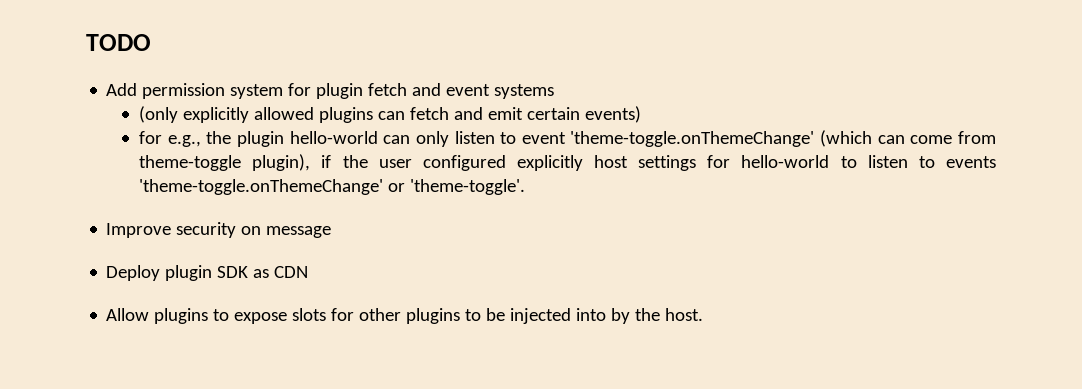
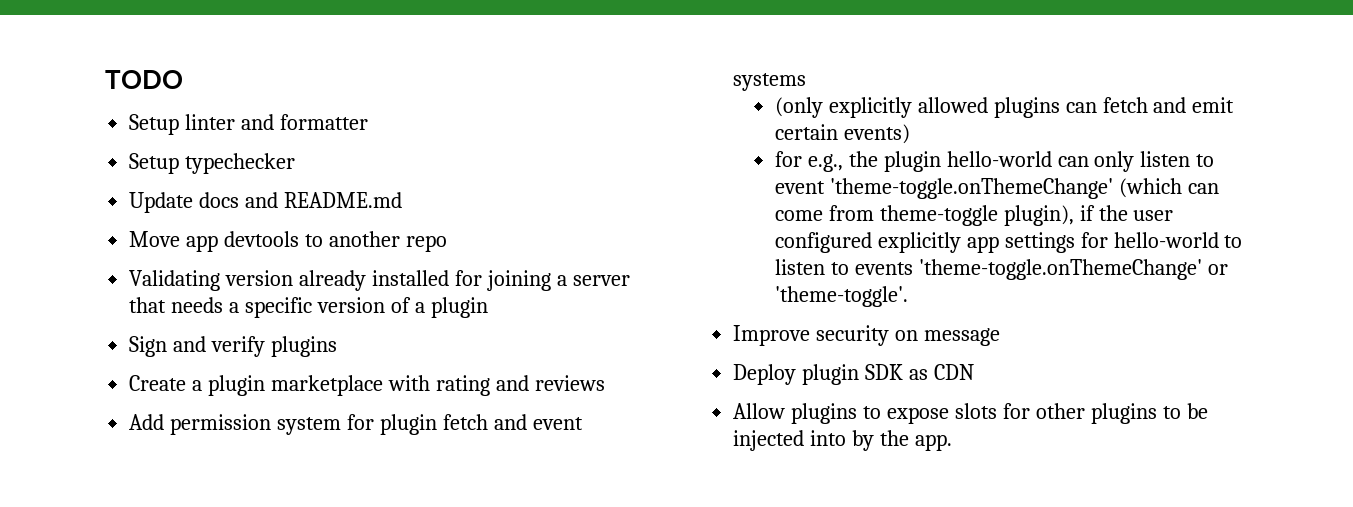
+ Setup linter and formatter
+ Setup typechecker
+ Update docs and README.md
+ Move app devtools to another repo
+ Validating version already installed for joining a server that needs a specific version of a plugin
+ Sign and verify plugins
+ Create a plugin marketplace with rating and reviews
- for e.g., the plugin hello-world can only listen to event 'theme-toggle.onThemeChange' (which can come from theme-toggle plugin), if the user configured explicitly host settings for hello-world to listen to events 'theme-toggle.onThemeChange' or 'theme-toggle'.
+ for e.g., the plugin hello-world can only listen to event 'theme-toggle.onThemeChange' (which can come from theme-toggle plugin), if the user configured explicitly app settings for hello-world to listen to events 'theme-toggle.onThemeChange' or 'theme-toggle'.
- Allow plugins to expose slots for other plugins to be injected into by the host.
+ Allow plugins to expose slots for other plugins to be injected into by the app.

